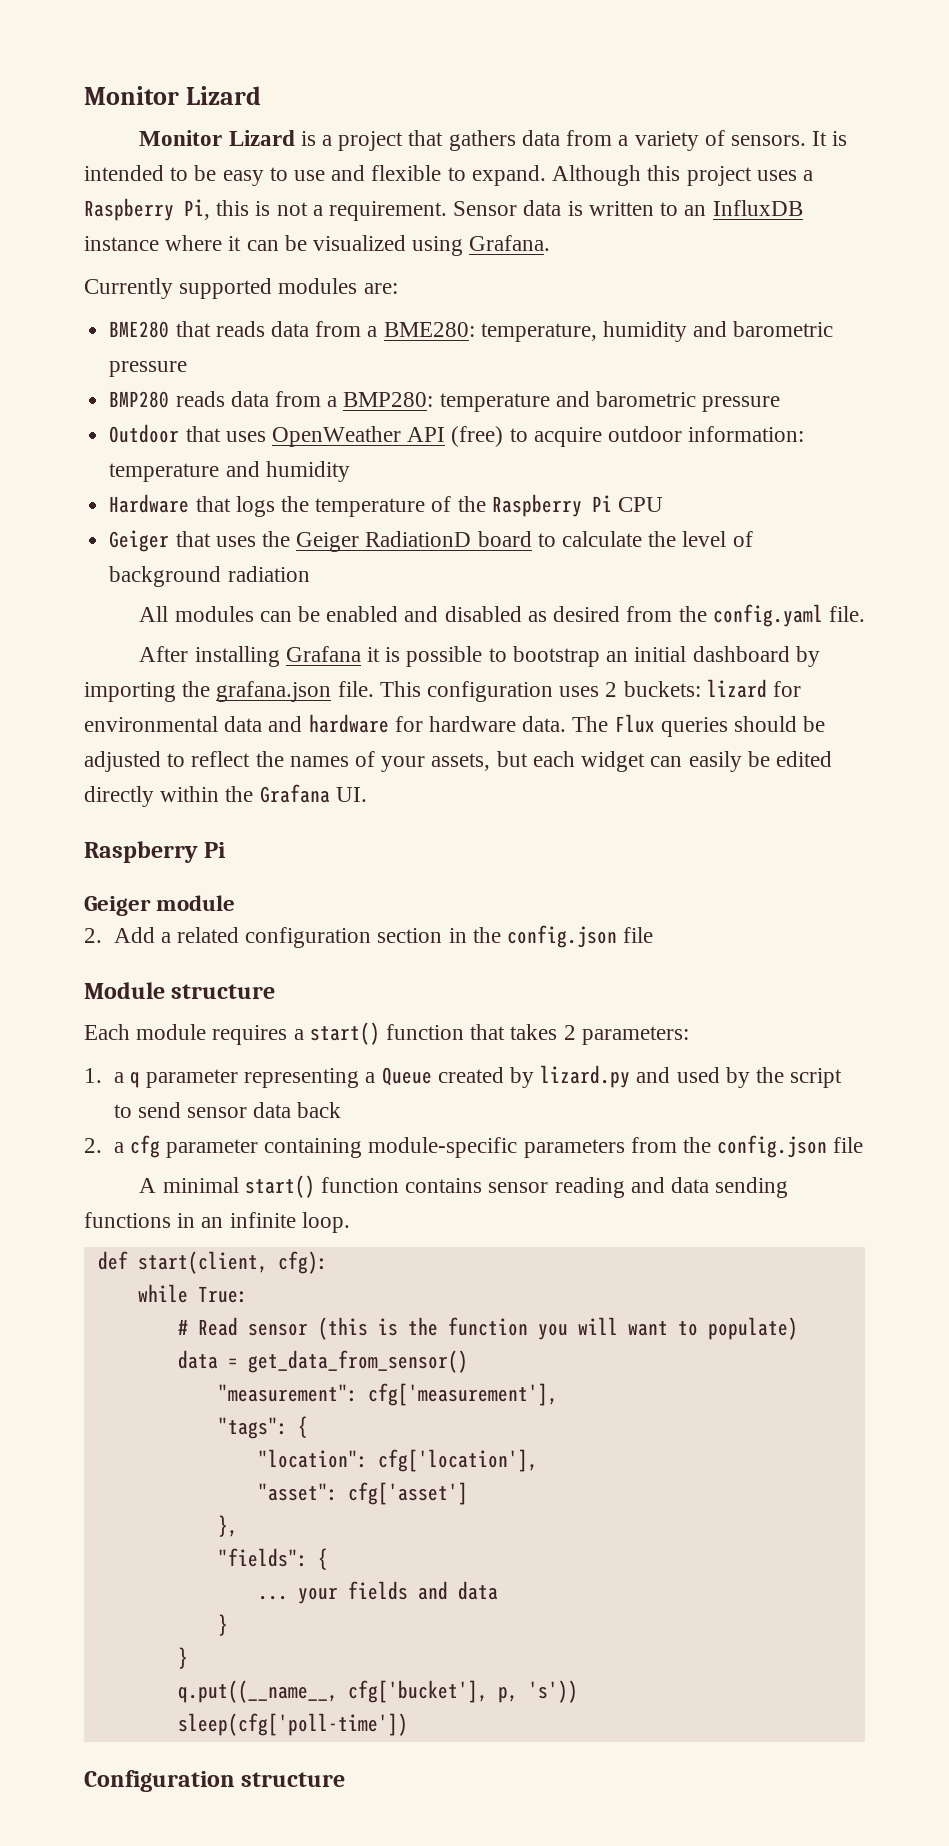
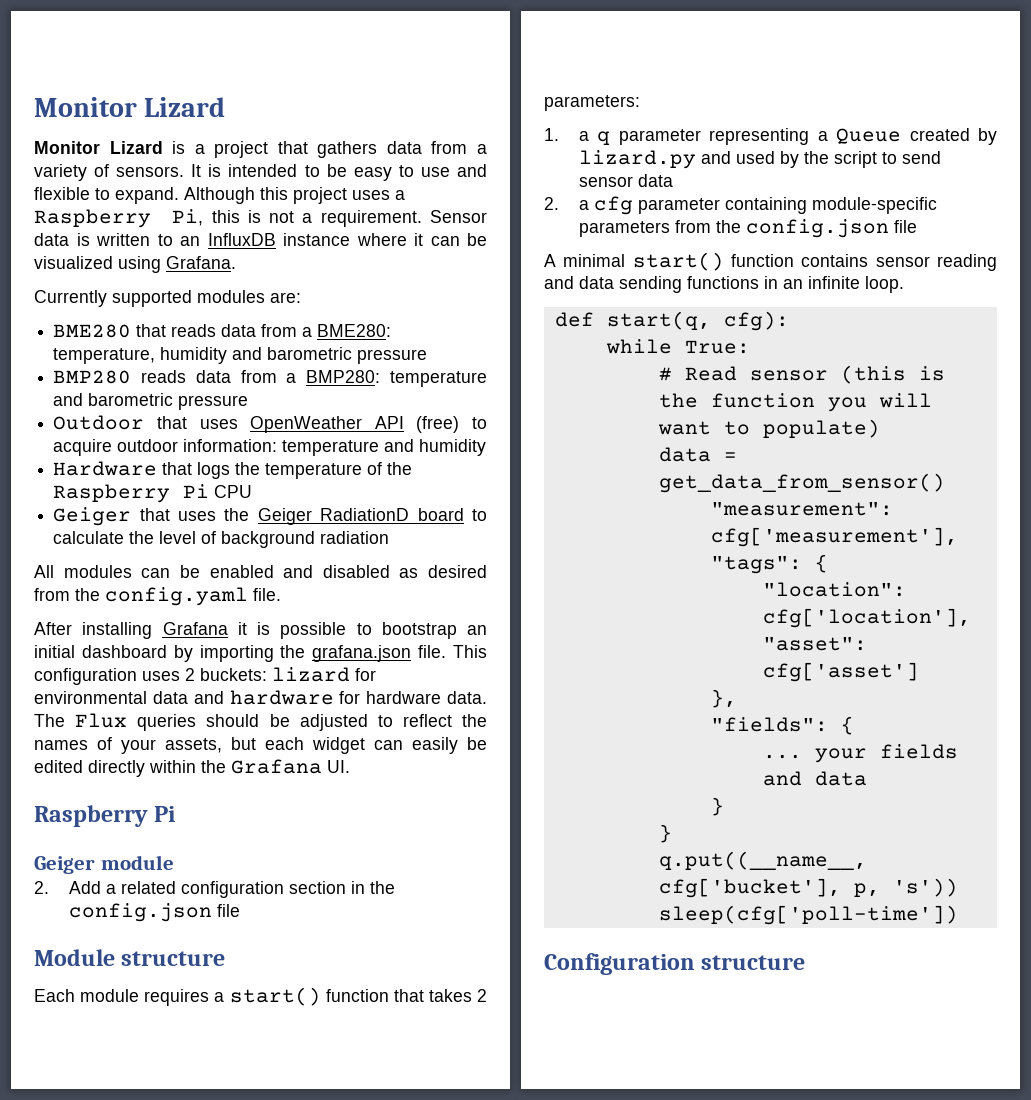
- 1. a q parameter representing a Queue created by lizard.py and used by the script to send sensor data back
+ 1. a q parameter representing a Queue created by lizard.py and used by the script to send sensor data
- def start(client, cfg):
+ def start(q, cfg):

